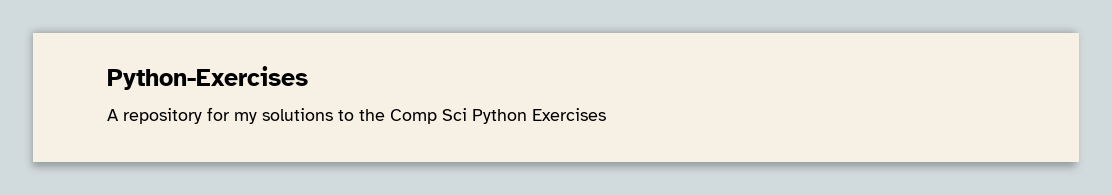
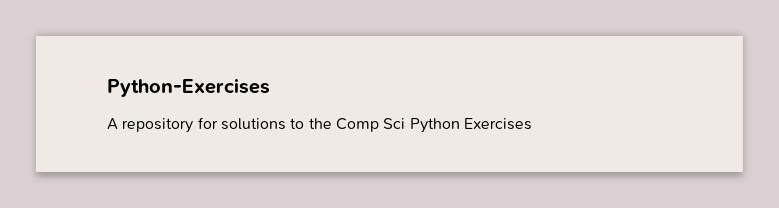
- A repository for my solutions to the Comp Sci Python Exercises
+ A repository for solutions to the Comp Sci Python Exercises

